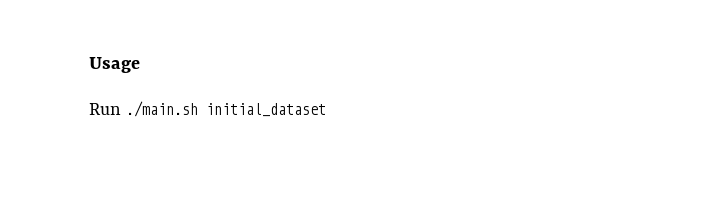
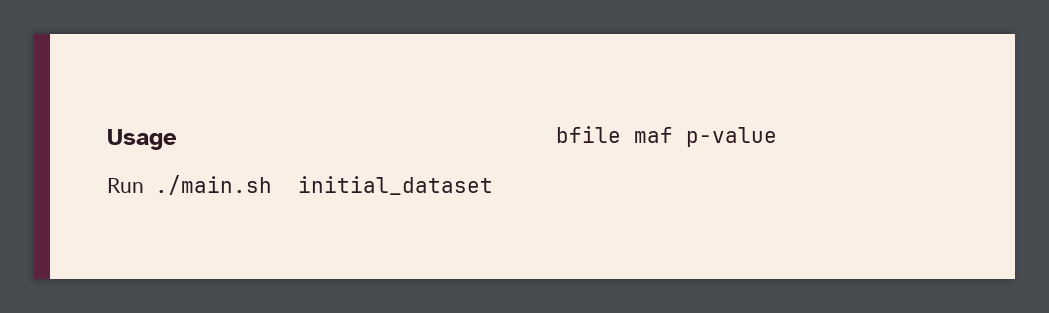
- Run ./main.sh initial_dataset
+ Run ./main.sh initial_dataset bfile maf p-value

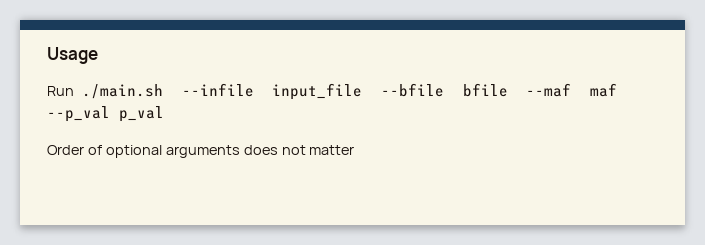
- Run ./main.sh initial_dataset bfile maf p-value
+ Run ./main.sh --infile input_file --bfile bfile --maf maf --p_val p_val
+ Order of optional arguments does not matter

